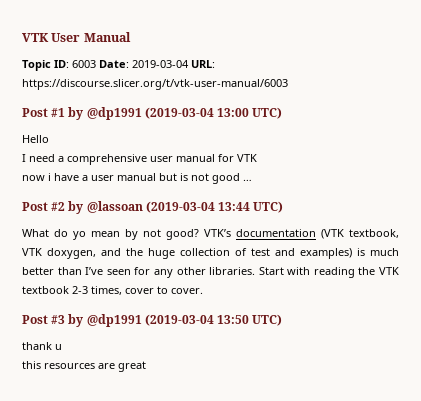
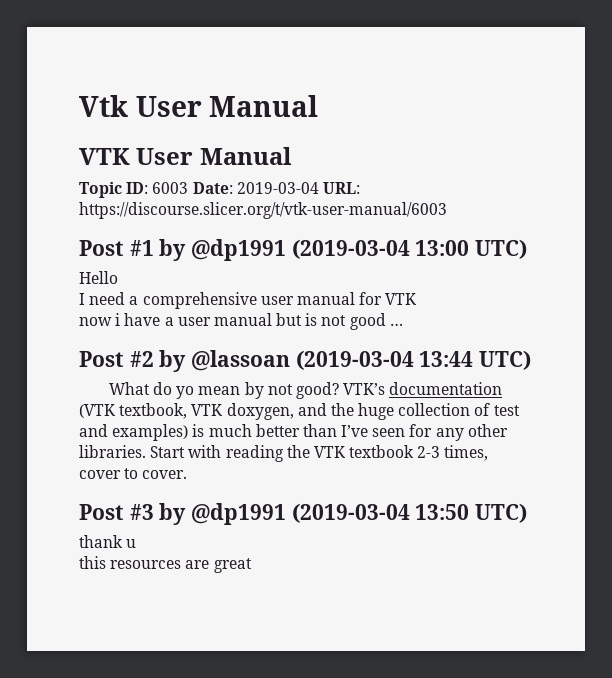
+ Vtk User Manual

